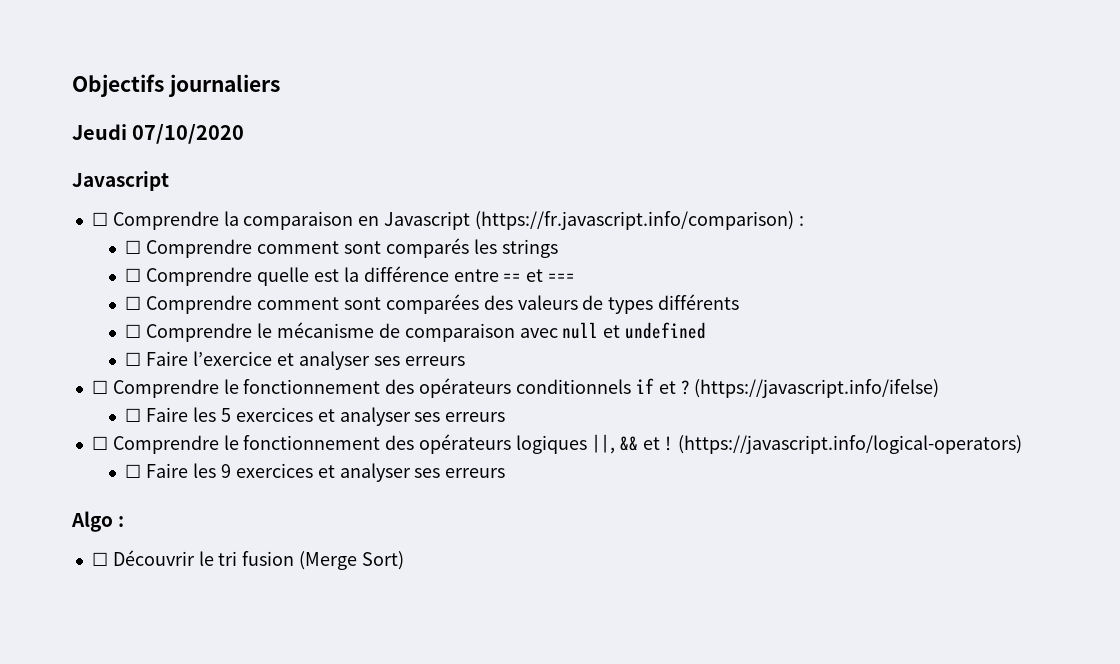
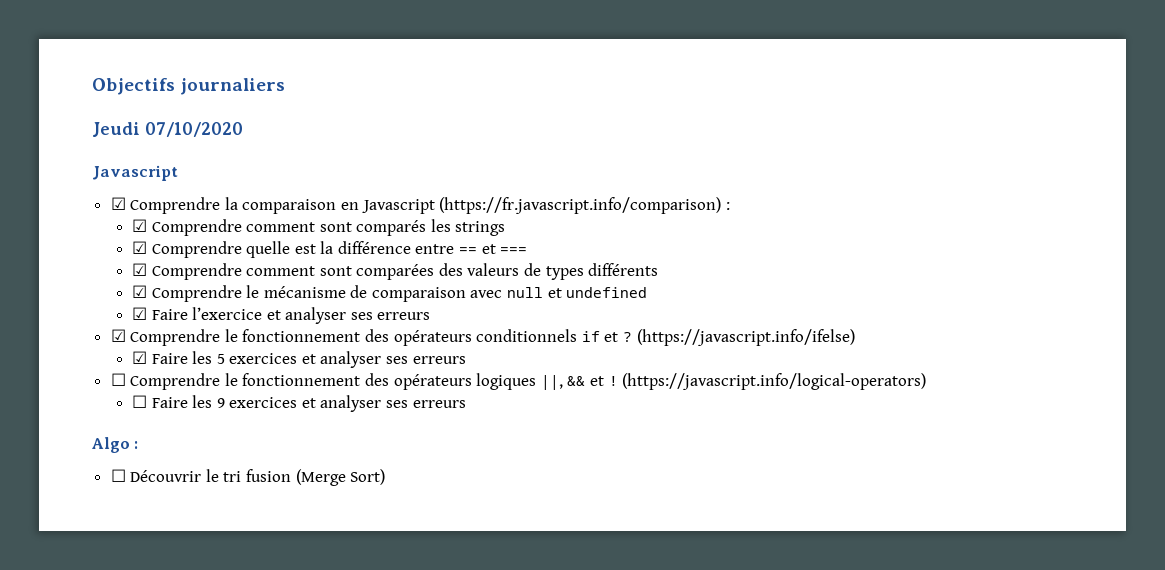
- ☐ Comprendre la comparaison en Javascript (https://fr.javascript.info/comparison) :
+ ☑ Comprendre la comparaison en Javascript (https://fr.javascript.info/comparison) :
- ☐ Comprendre comment sont comparés les strings
+ ☑ Comprendre comment sont comparés les strings
- ☐ Comprendre quelle est la différence entre == et ===
+ ☑ Comprendre quelle est la différence entre == et ===
- ☐ Comprendre comment sont comparées des valeurs de types différents
+ ☑ Comprendre comment sont comparées des valeurs de types différents
- ☐ Comprendre le mécanisme de comparaison avec null et undefined
+ ☑ Comprendre le mécanisme de comparaison avec null et undefined
- ☐ Faire l’exercice et analyser ses erreurs
+ ☑ Faire l’exercice et analyser ses erreurs
- ☐ Comprendre le fonctionnement des opérateurs conditionnels if et ?
+ ☑ Comprendre le fonctionnement des opérateurs conditionnels if et ?
- ☐ Faire les 5 exercices et analyser ses erreurs
+ ☑ Faire les 5 exercices et analyser ses erreurs

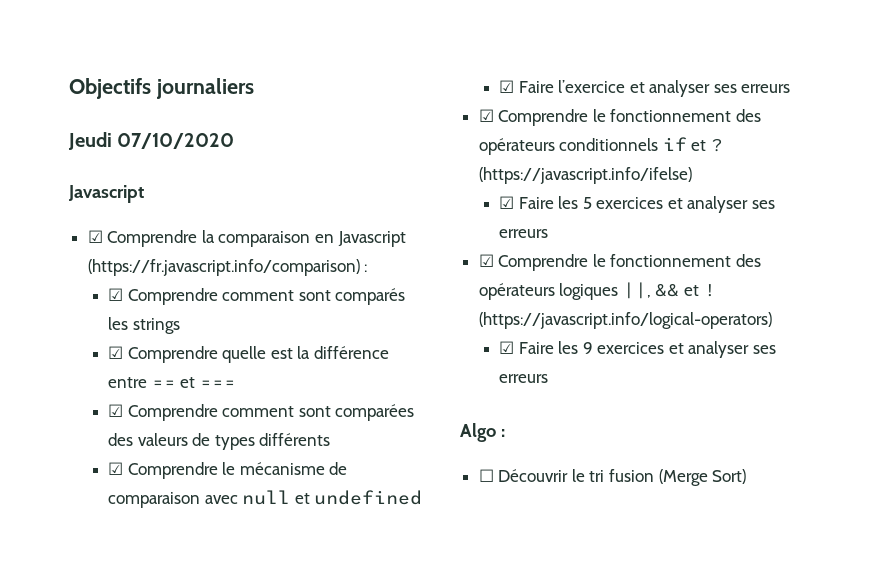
- ☐ Comprendre le fonctionnement des opérateurs logiques ||, && et !
+ ☑ Comprendre le fonctionnement des opérateurs logiques ||, && et !
- ☐ Faire les 9 exercices et analyser ses erreurs
+ ☑ Faire les 9 exercices et analyser ses erreurs

